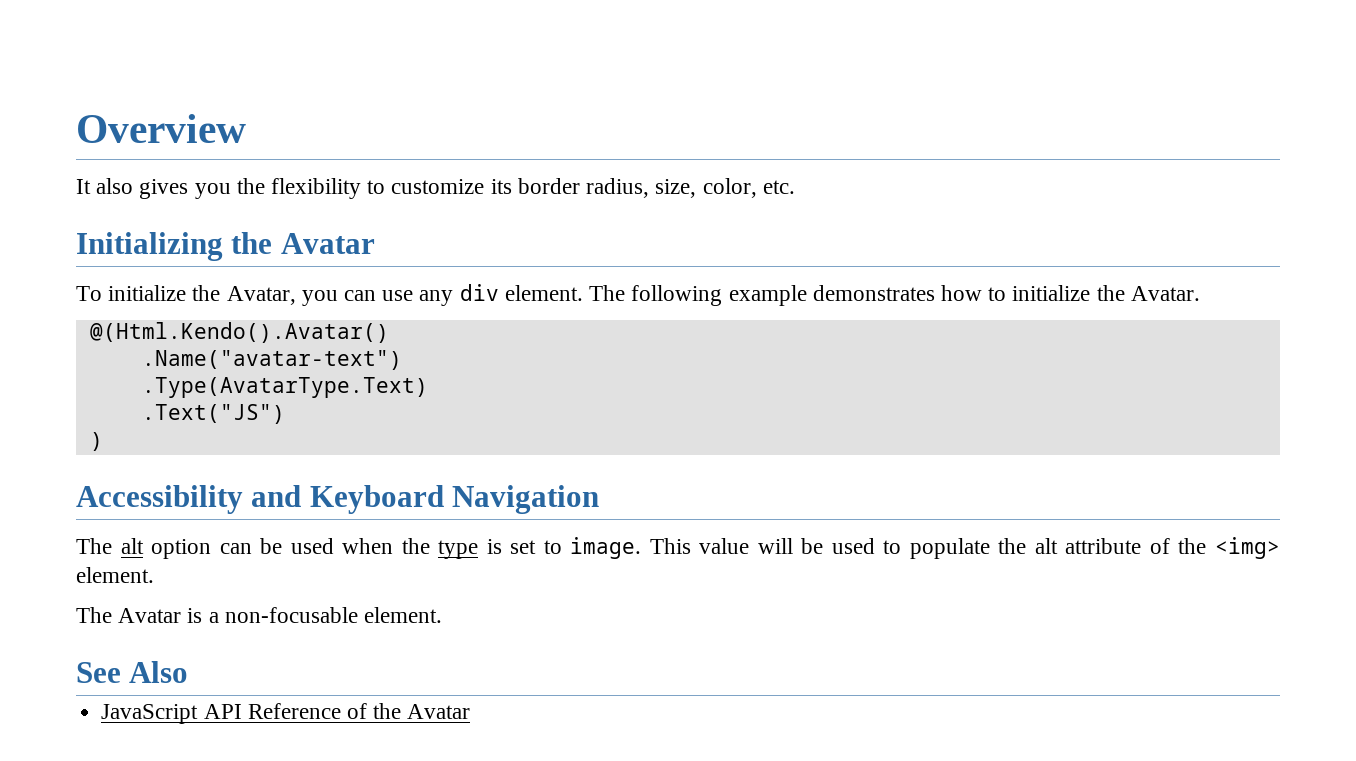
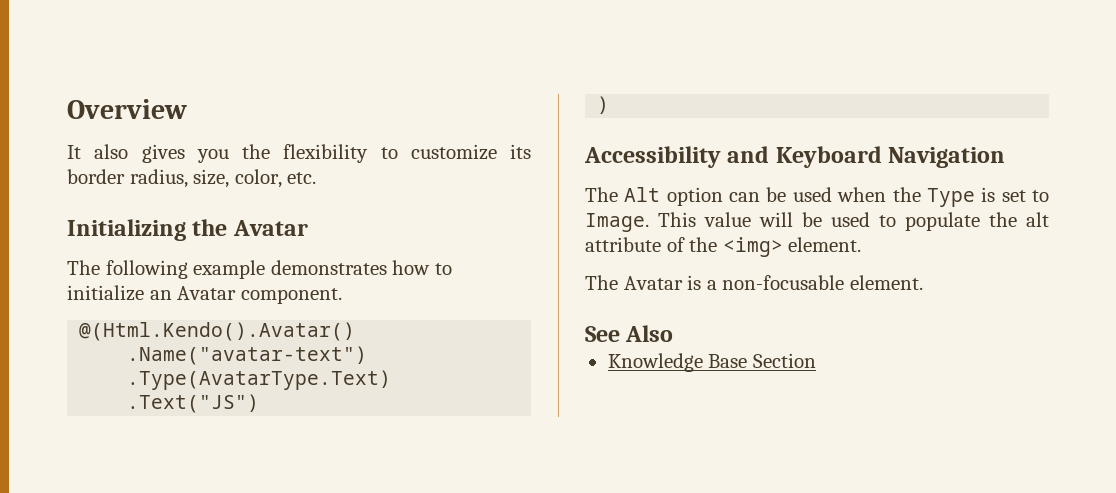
- To initialize the Avatar, you can use any div element. The following example demonstrates how to initialize the Avatar.
+ The following example demonstrates how to initialize an Avatar component.
- The alt option can be used when the type is set to image.
+ The Alt option can be used when the Type is set to Image.
- JavaScript API Reference of the Avatar
+ Knowledge Base Section

